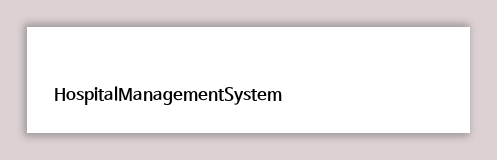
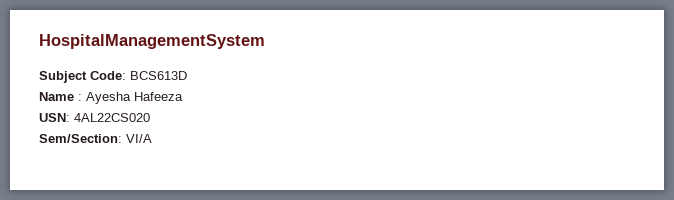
+ Subject Code: BCS613D
+ Name : Ayesha Hafeeza
+ USN: 4AL22CS020
+ Sem/Section: VI/A

